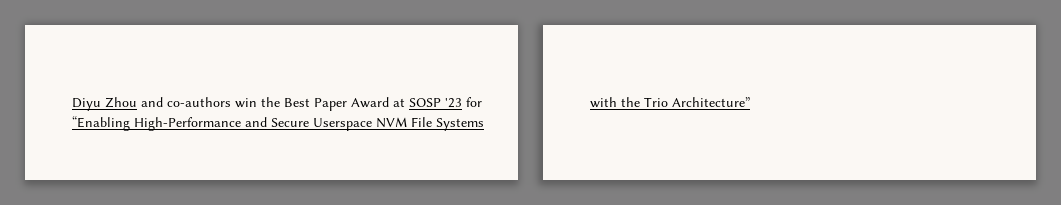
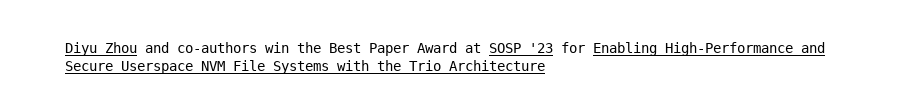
- Diyu Zhou and co-authors win the Best Paper Award at SOSP '23 for “Enabling High-Performance and Secure Userspace NVM File Systems with the Trio Architecture”
+ Diyu Zhou and co-authors win the Best Paper Award at SOSP '23 for Enabling High-Performance and Secure Userspace NVM File Systems with the Trio Architecture

